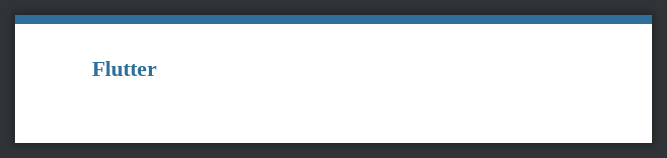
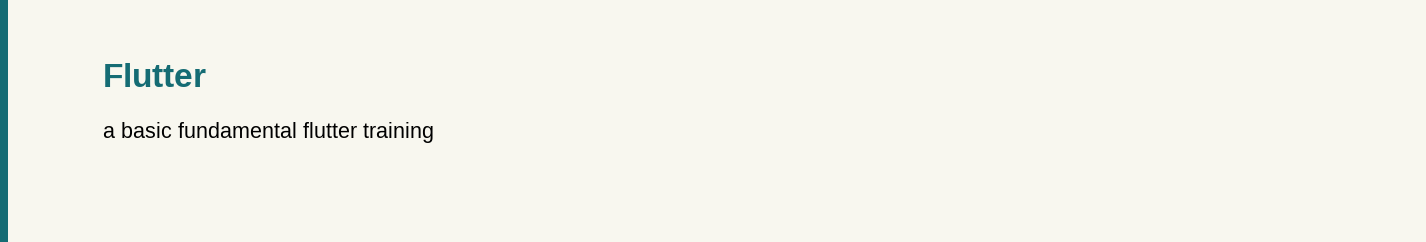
+ a basic fundamental flutter training

